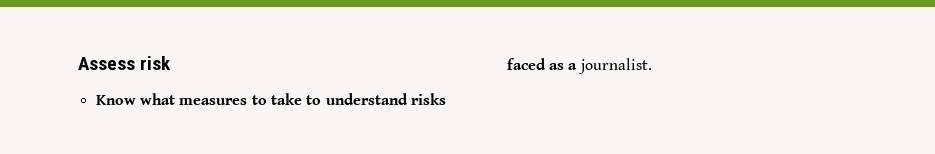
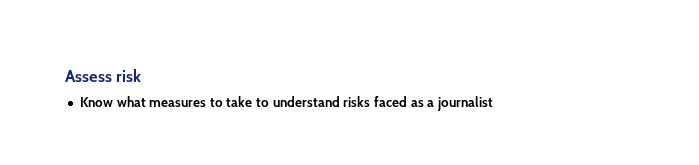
- Know what measures to take to understand risks faced as a journalist.
+ Know what measures to take to understand risks faced as a journalist

